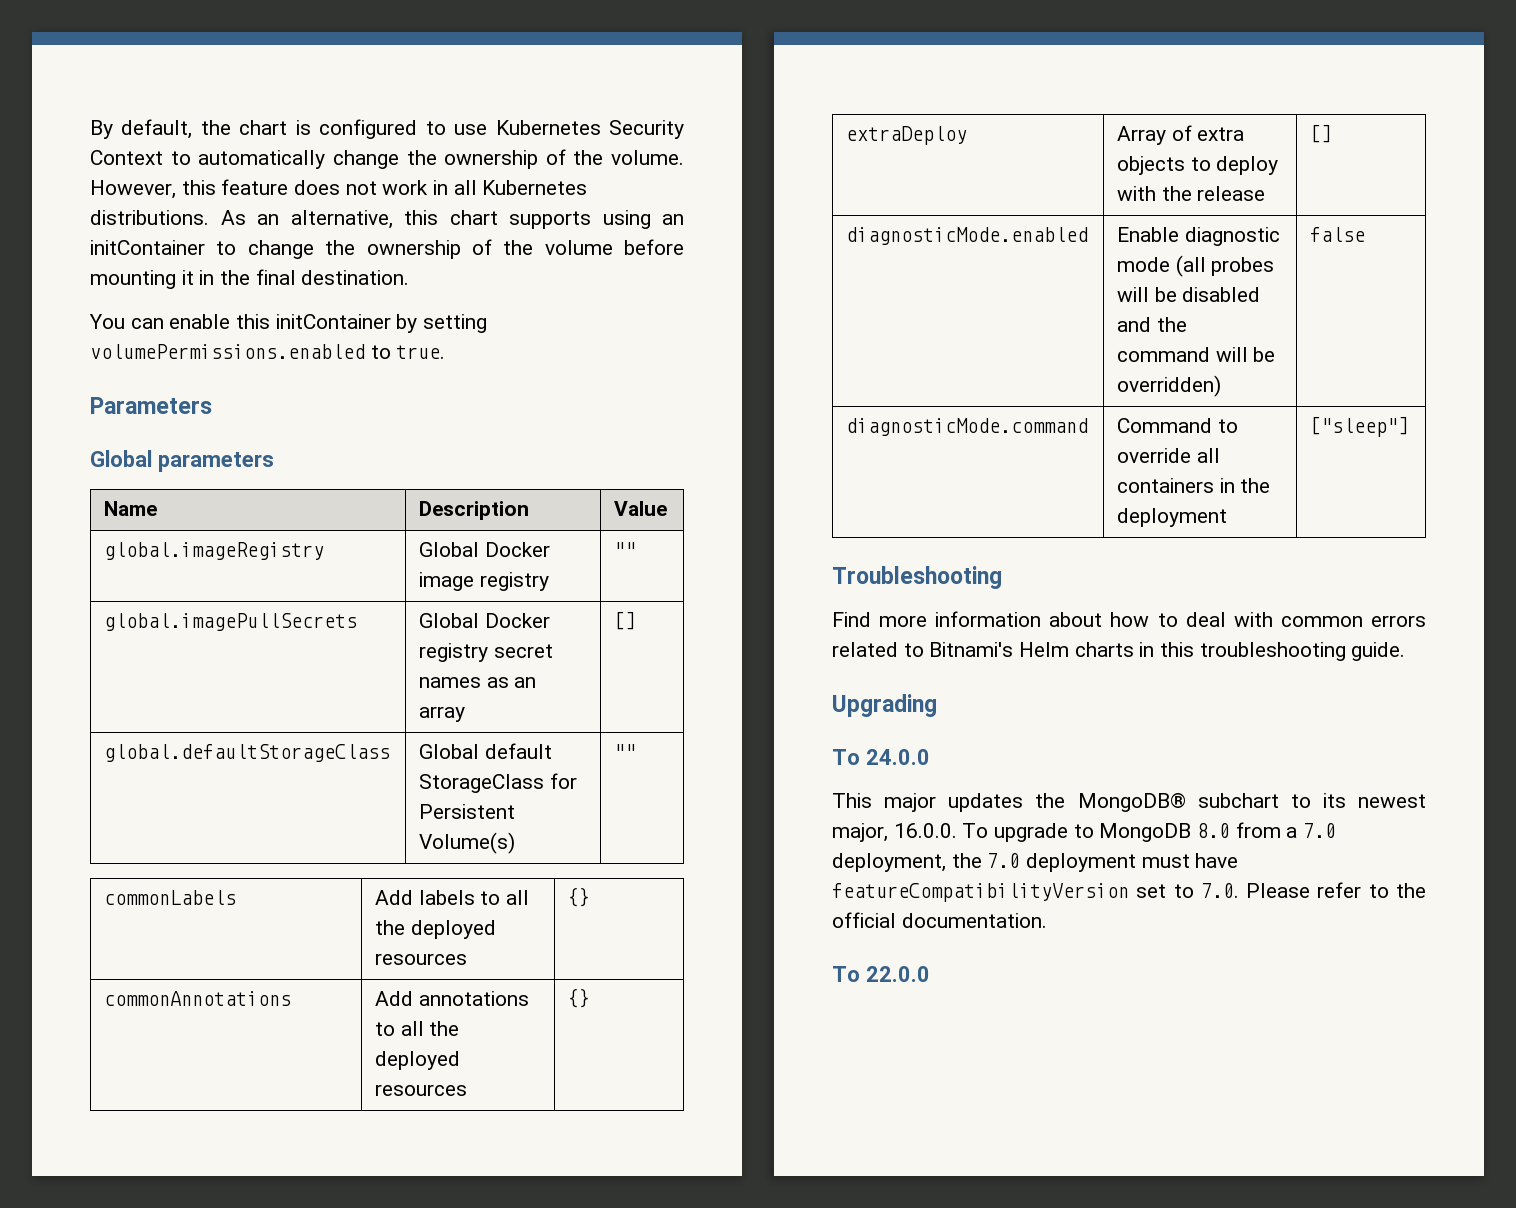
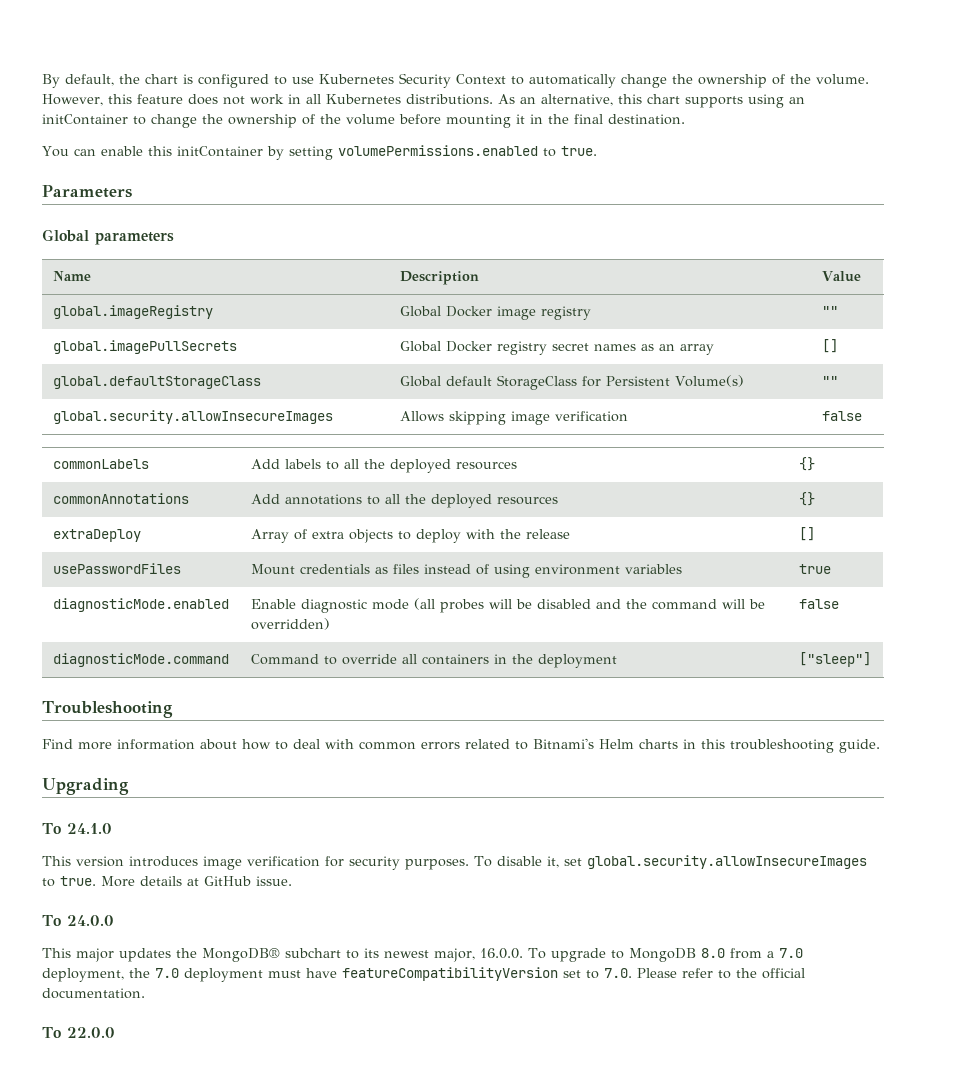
+ global.security.allowInsecureImages | Allows skipping image verification | false
+ usePasswordFiles | Mount credentials as files instead of using environment variables | true
+ To 24.1.0
+ This version introduces image verification for security purposes. To disable it, set global.security.allowInsecureImages to true. More details at GitHub issue.

